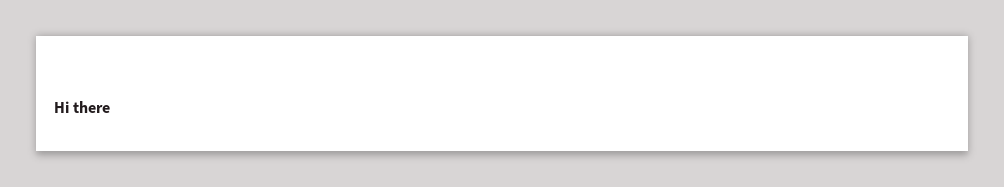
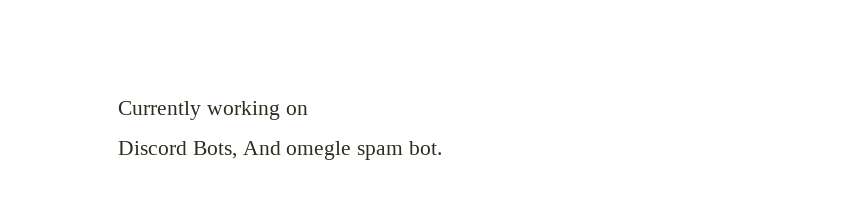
- Hi there
+ Currently working on
+ Discord Bots, And omegle spam bot.

